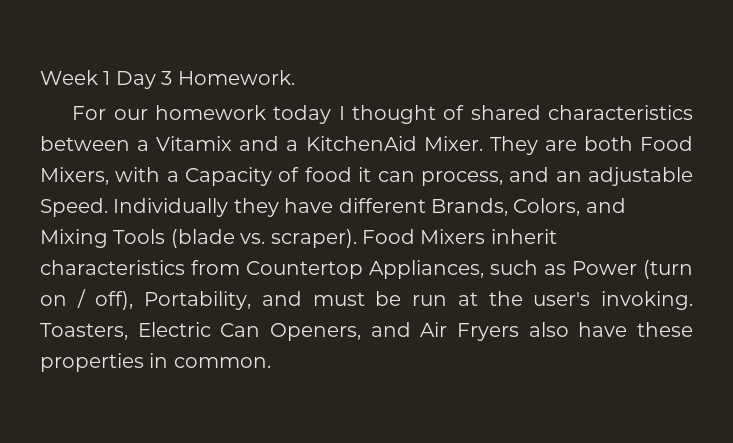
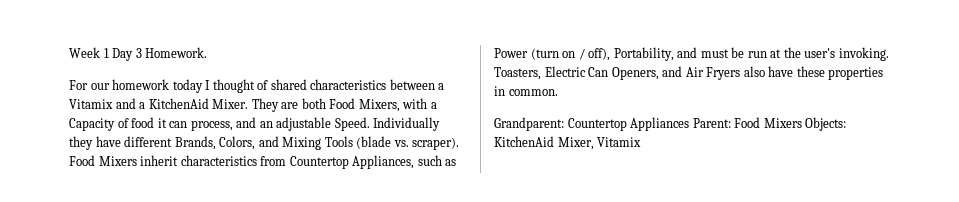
+ Grandparent: Countertop Appliances Parent: Food Mixers Objects: KitchenAid Mixer, Vitamix

